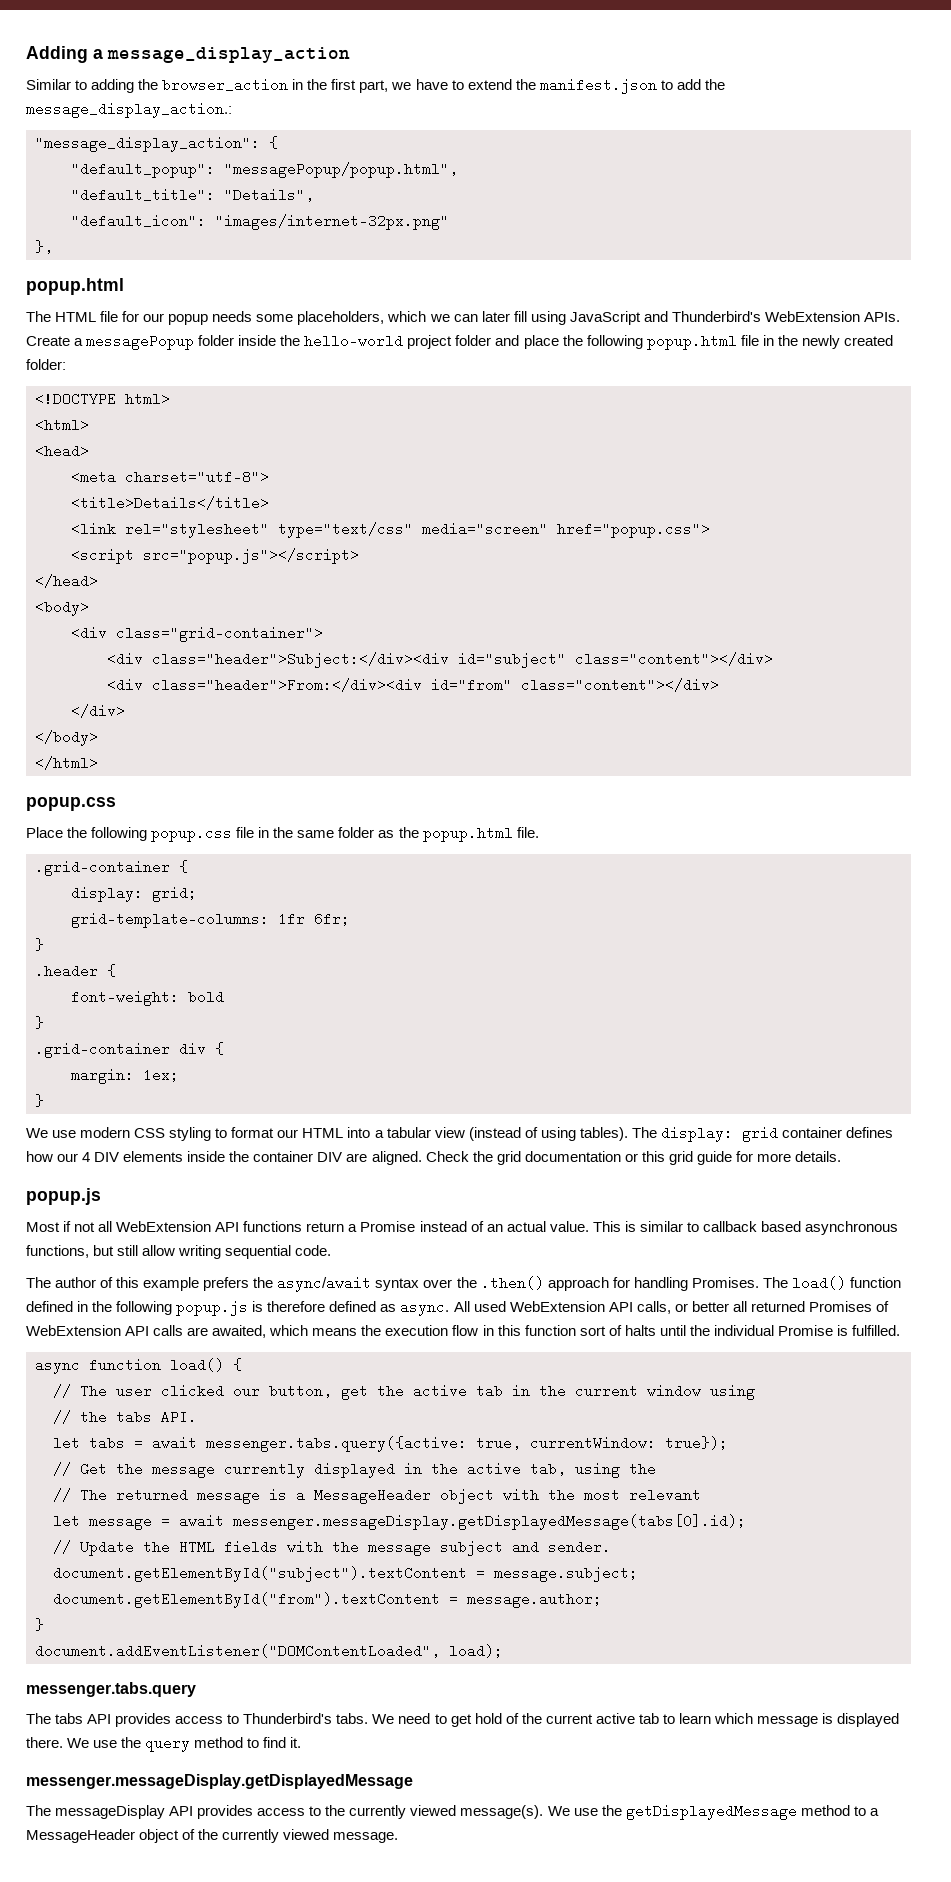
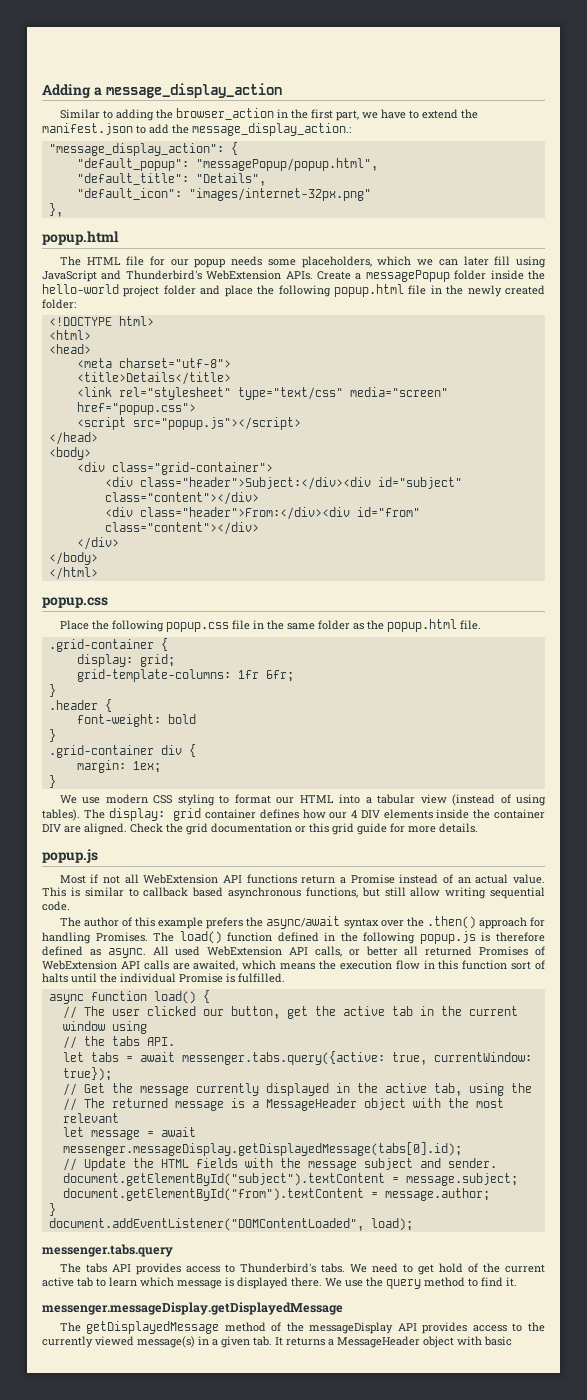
- The messageDisplay API provides access to the currently viewed message(s). We use the getDisplayedMessage method to a MessageHeader object of the currently viewed message.
+ The getDisplayedMessage method of the messageDisplay API provides access to the currently viewed message(s) in a given tab. It returns a MessageHeader object with basic

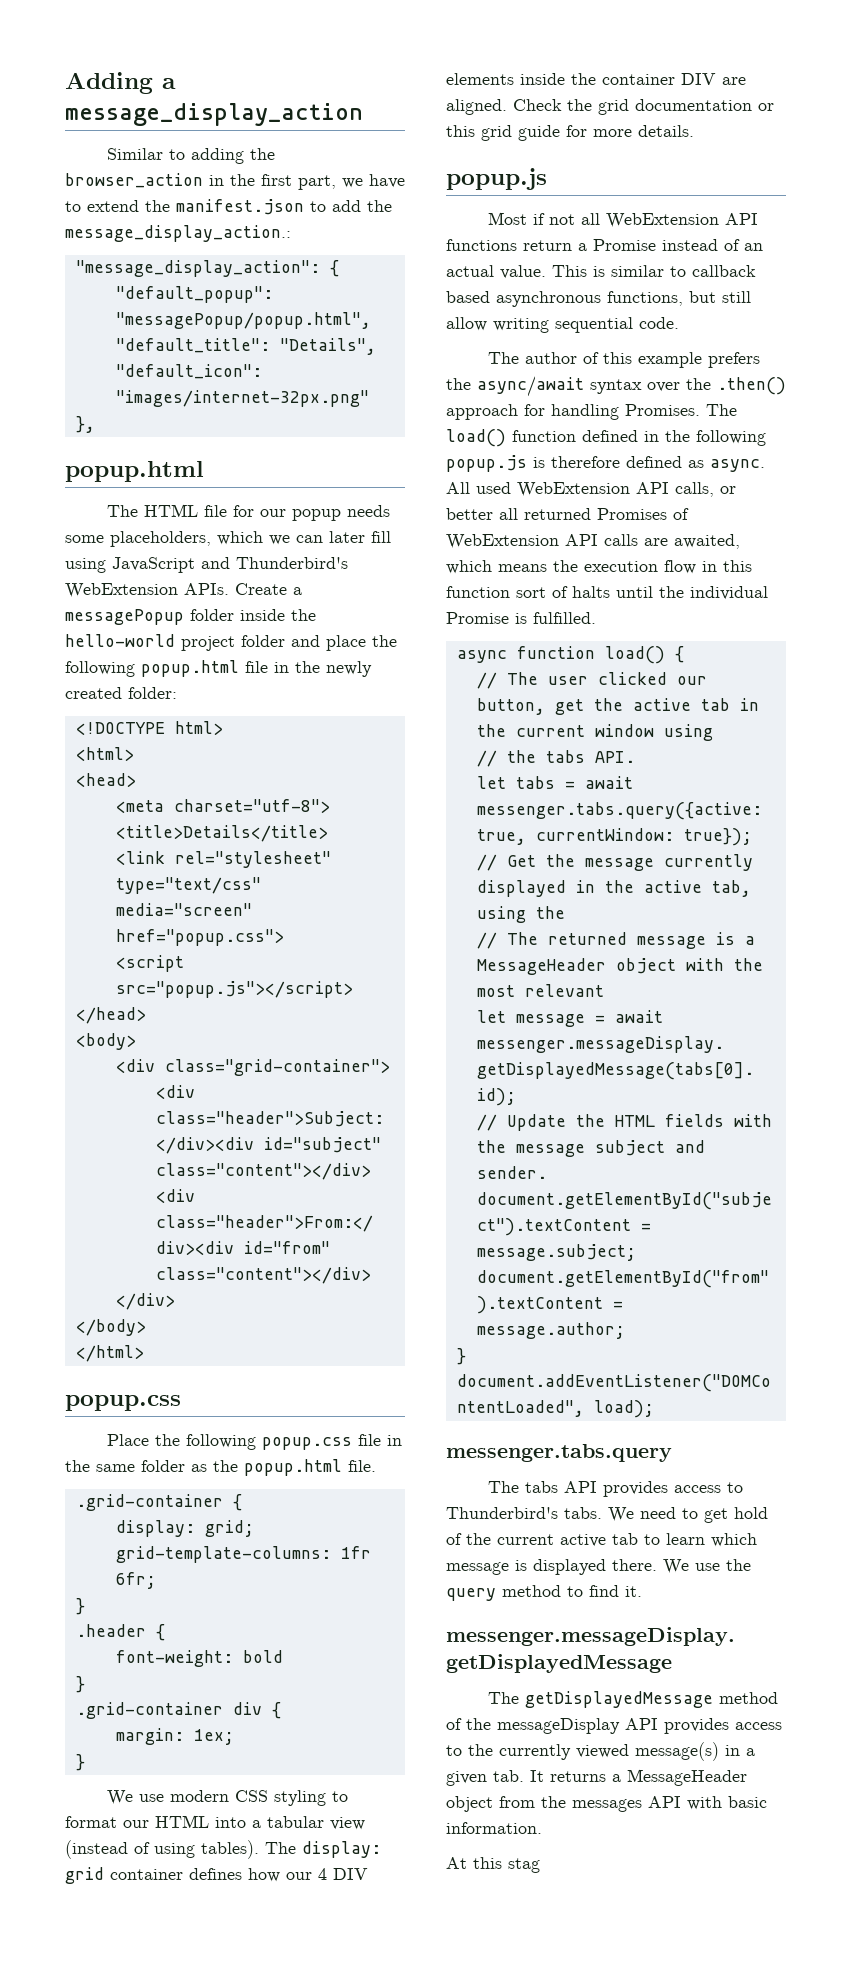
- The getDisplayedMessage method of the messageDisplay API provides access to the currently viewed message(s) in a given tab. It returns a MessageHeader object with basic
+ The getDisplayedMessage method of the messageDisplay API provides access to the currently viewed message(s) in a given tab. It returns a MessageHeader object from the messages API with basic information.
+ At this stag

